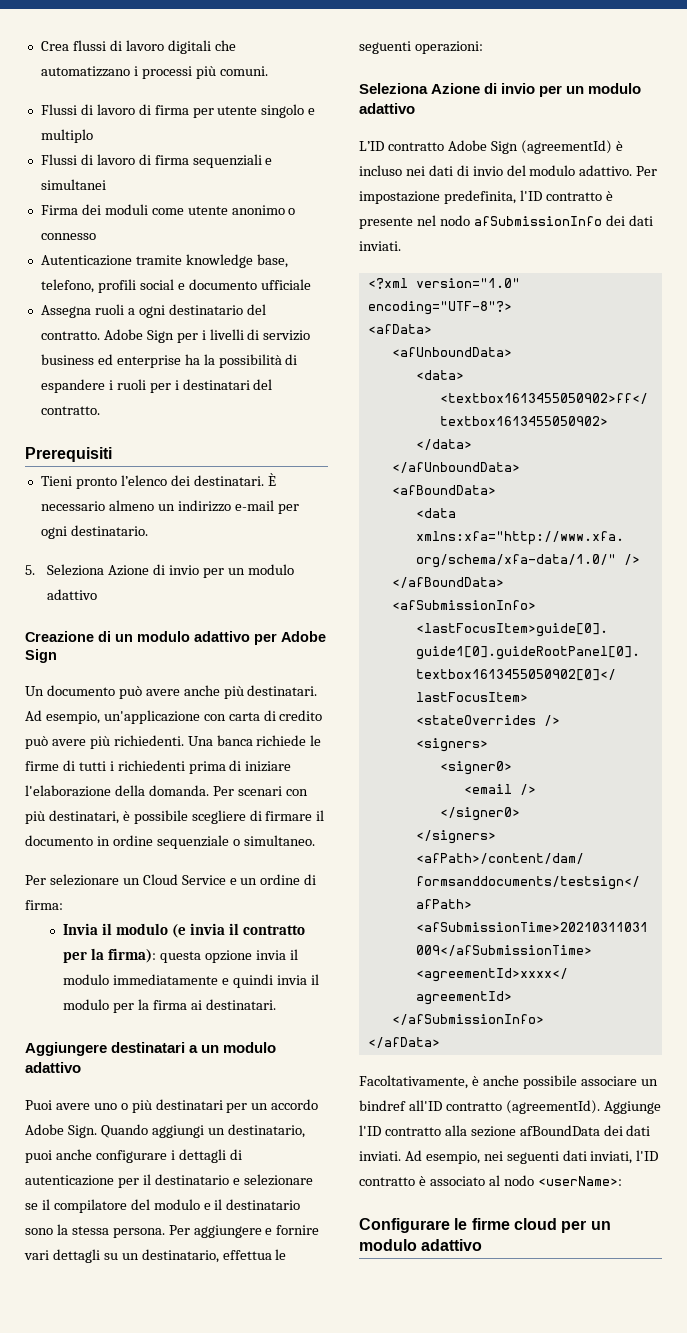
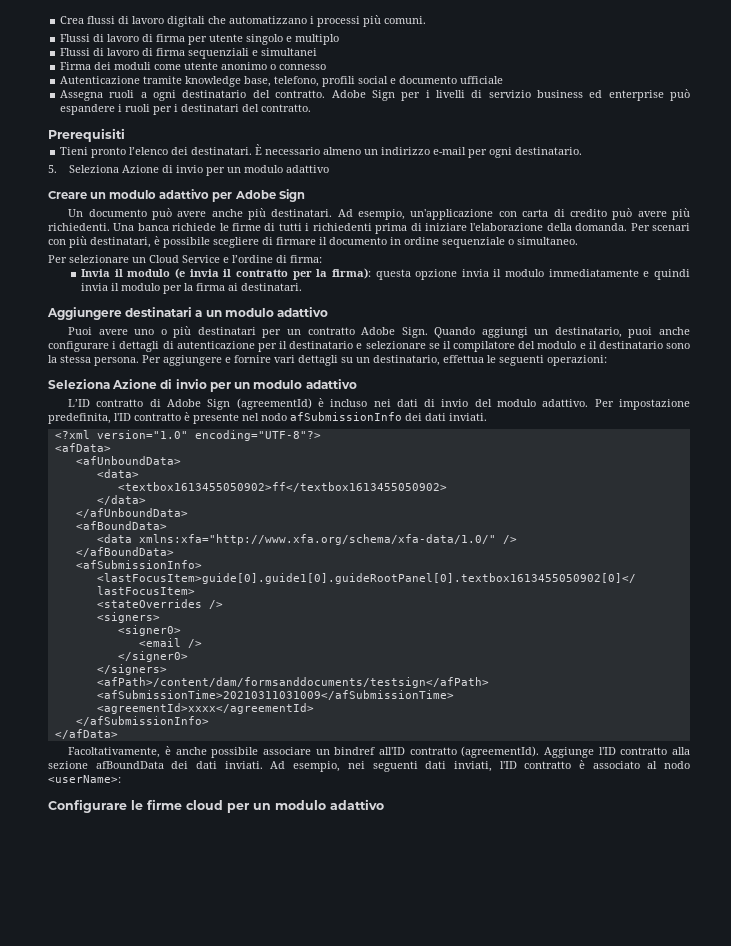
- Adobe Sign per i livelli di servizio business ed enterprise ha la possibilità di espandere i ruoli per i destinatari del contratto.
+ Adobe Sign per i livelli di servizio business ed enterprise può espandere i ruoli per i destinatari del contratto.
- Creazione di un modulo adattivo per Adobe Sign
+ Creare un modulo adattivo per Adobe Sign
- Per selezionare un Cloud Service e un ordine di firma:
+ Per selezionare un Cloud Service e l’ordine di firma:
- Puoi avere uno o più destinatari per un accordo Adobe Sign.
+ Puoi avere uno o più destinatari per un contratto Adobe Sign.
- L’ID contratto Adobe Sign (agreementId) è incluso nei dati di invio del modulo adattivo.
+ L’ID contratto di Adobe Sign (agreementId) è incluso nei dati di invio del modulo adattivo.

